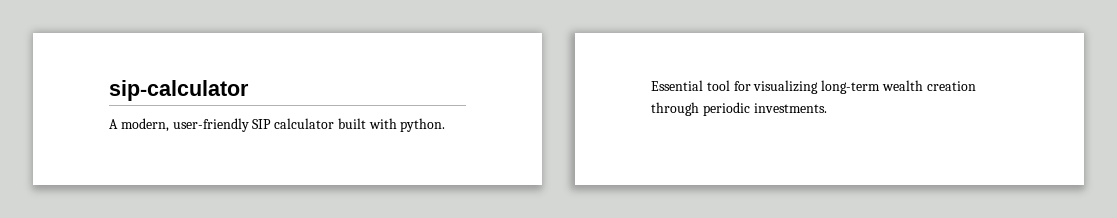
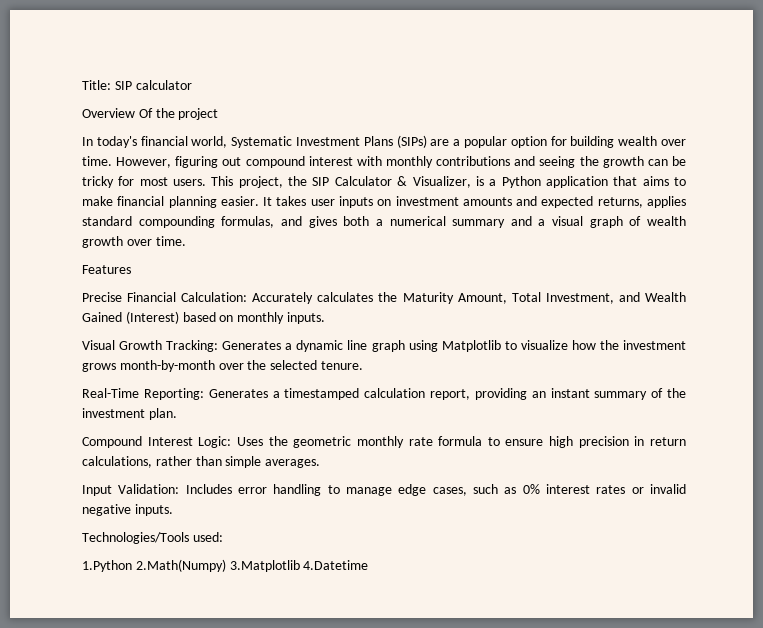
- sip-calculator
- A modern, user-friendly SIP calculator built with python. Essential tool for visualizing long-term wealth creation through periodic investments.
+ Title: SIP calculator
+ Overview Of the project
+ In today's financial world, Systematic Investment Plans (SIPs) are a popular option for building wealth over time. However, figuring out compound interest with monthly contributions and seeing the growth can be tricky for most users. This project, the SIP Calculator & Visualizer, is a Python application that aims to make financial planning easier. It takes user inputs on investment amounts and expected returns, applies standard compounding formulas, and gives both a numerical summary and a visual graph of wealth growth over time.
+ Features
+ Precise Financial Calculation: Accurately calculates the Maturity Amount, Total Investment, and Wealth Gained (Interest) based on monthly inputs.
+ Visual Growth Tracking: Generates a dynamic line graph using Matplotlib to visualize how the investment grows month-by-month over the selected tenure.
+ Real-Time Reporting: Generates a timestamped calculation report, providing an instant summary of the investment plan.
+ Compound Interest Logic: Uses the geometric monthly rate formula to ensure high precision in return calculations, rather than simple averages.
+ Input Validation: Includes error handling to manage edge cases, such as 0% interest rates or invalid negative inputs.
+ Technologies/Tools used:
+ 1.Python 2.Math(Numpy) 3.Matplotlib 4.Datetime

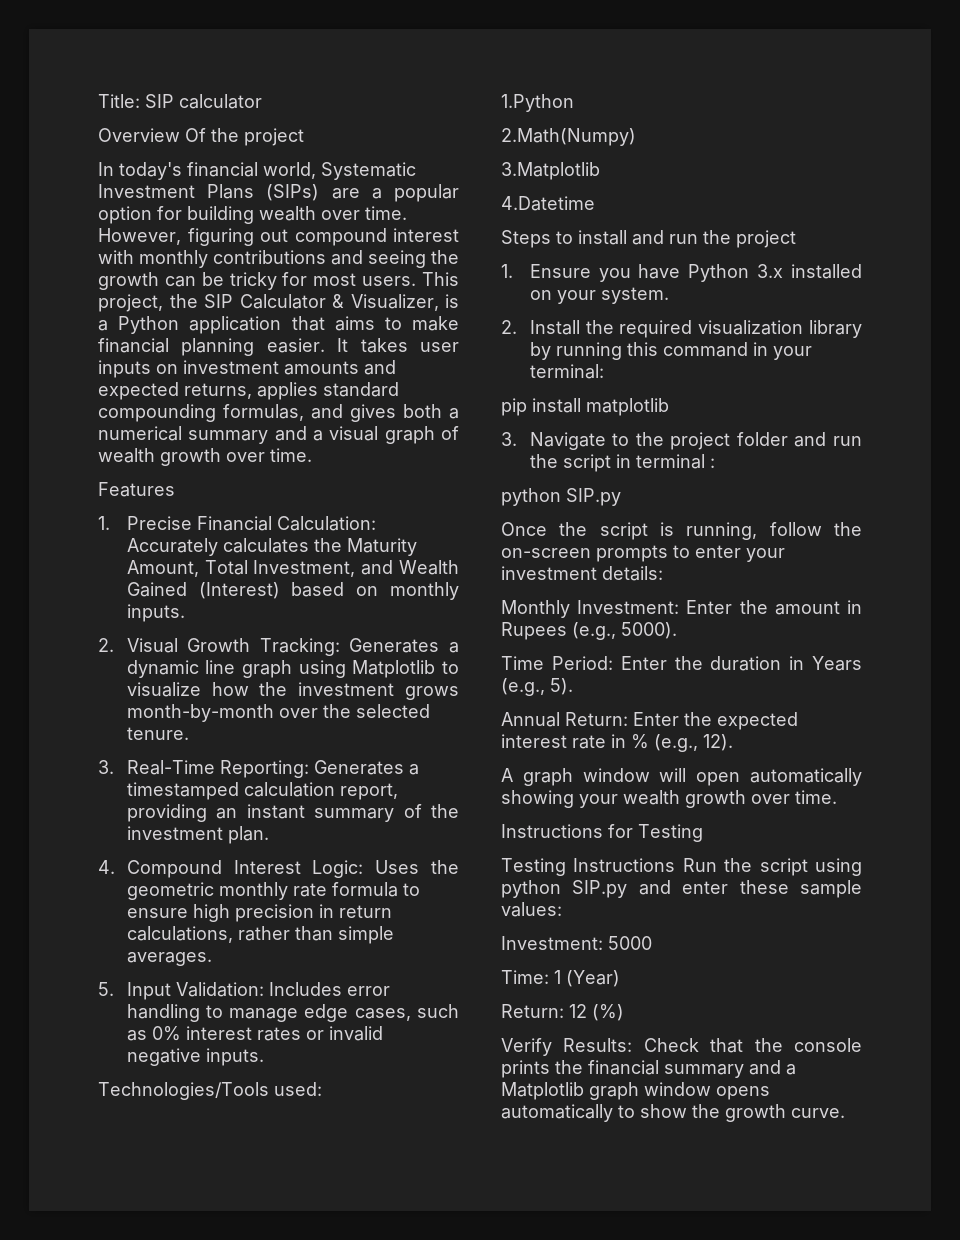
- Precise Financial Calculation: Accurately calculates the Maturity Amount, Total Investment, and Wealth Gained (Interest) based on monthly inputs.
+ 1. Precise Financial Calculation: Accurately calculates the Maturity Amount, Total Investment, and Wealth Gained (Interest) based on monthly inputs.
- Visual Growth Tracking: Generates a dynamic line graph using Matplotlib to visualize how the investment grows month-by-month over the selected tenure.
+ 2. Visual Growth Tracking: Generates a dynamic line graph using Matplotlib to visualize how the investment grows month-by-month over the selected tenure.
- Real-Time Reporting: Generates a timestamped calculation report, providing an instant summary of the investment plan.
+ 3. Real-Time Reporting: Generates a timestamped calculation report, providing an instant summary of the investment plan.
- Compound Interest Logic: Uses the geometric monthly rate formula to ensure high precision in return calculations, rather than simple averages.
+ 4. Compound Interest Logic: Uses the geometric monthly rate formula to ensure high precision in return calculations, rather than simple averages.
- Input Validation: Includes error handling to manage edge cases, such as 0% interest rates or invalid negative inputs.
+ 5. Input Validation: Includes error handling to manage edge cases, such as 0% interest rates or invalid negative inputs.
- 1.Python 2.Math(Numpy) 3.Matplotlib 4.Datetime
+ 1.Python
+ 2.Math(Numpy)
+ 3.Matplotlib
+ 4.Datetime
+ Steps to install and run the project
+ 1. Ensure you have Python 3.x installed on your system.
+ 2. Install the required visualization library by running this command in your terminal:
+ pip install matplotlib
+ 3. Navigate to the project folder and run the script in terminal :
+ python SIP.py
+ Once the script is running, follow the on-screen prompts to enter your investment details:
+ Monthly Investment: Enter the amount in Rupees (e.g., 5000).
+ Time Period: Enter the duration in Years (e.g., 5).
+ Annual Return: Enter the expected interest rate in % (e.g., 12).
+ A graph window will open automatically showing your wealth growth over time.
+ Instructions for Testing
+ Testing Instructions Run the script using python SIP.py and enter these sample values:
+ Investment: 5000
+ Time: 1 (Year)
+ Return: 12 (%)
+ Verify Results: Check that the console prints the financial summary and a Matplotlib graph window opens automatically to show the growth curve.

